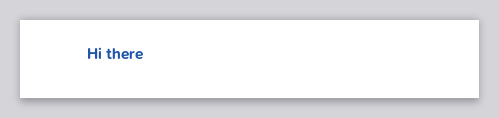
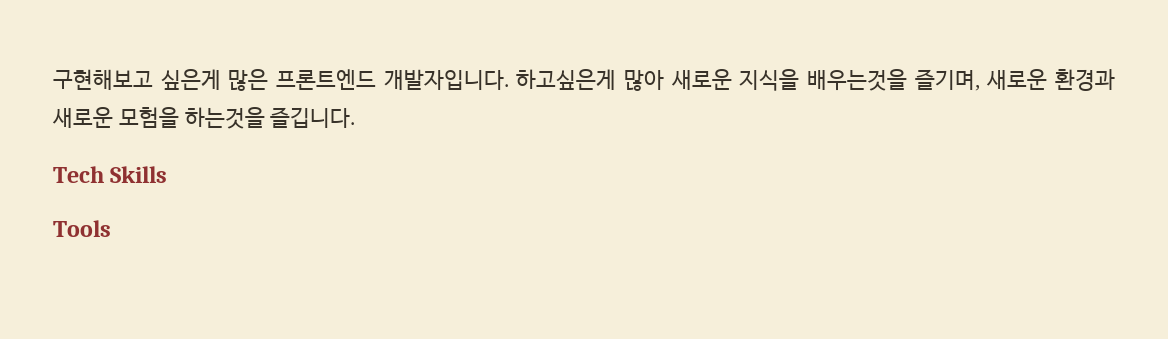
- Hi there
+ 구현해보고 싶은게 많은 프론트엔드 개발자입니다. 하고싶은게 많아 새로운 지식을 배우는것을 즐기며, 새로운 환경과 새로운 모험을 하는것을 즐깁니다.
+ Tech Skills
+ Tools

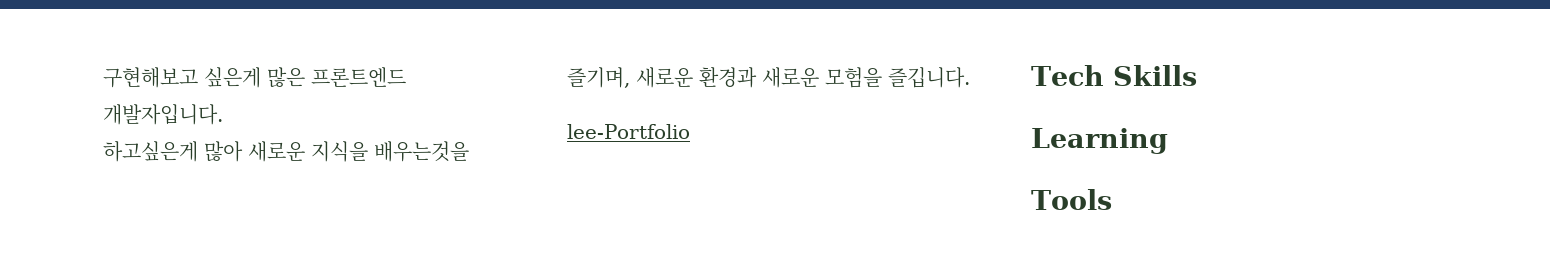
- 구현해보고 싶은게 많은 프론트엔드 개발자입니다. 하고싶은게 많아 새로운 지식을 배우는것을 즐기며, 새로운 환경과 새로운 모험을 하는것을 즐깁니다.
+ 구현해보고 싶은게 많은 프론트엔드 개발자입니다.
+ 하고싶은게 많아 새로운 지식을 배우는것을 즐기며, 새로운 환경과 새로운 모험을 즐깁니다.
+ lee-Portfolio
+ Learning

